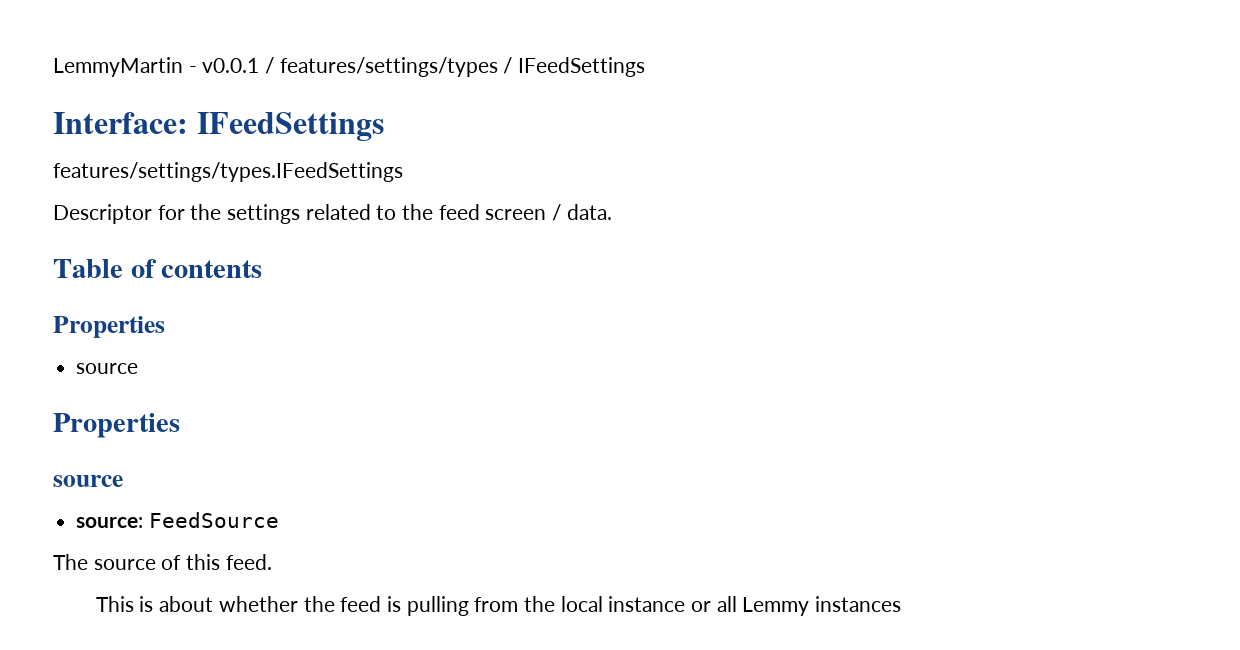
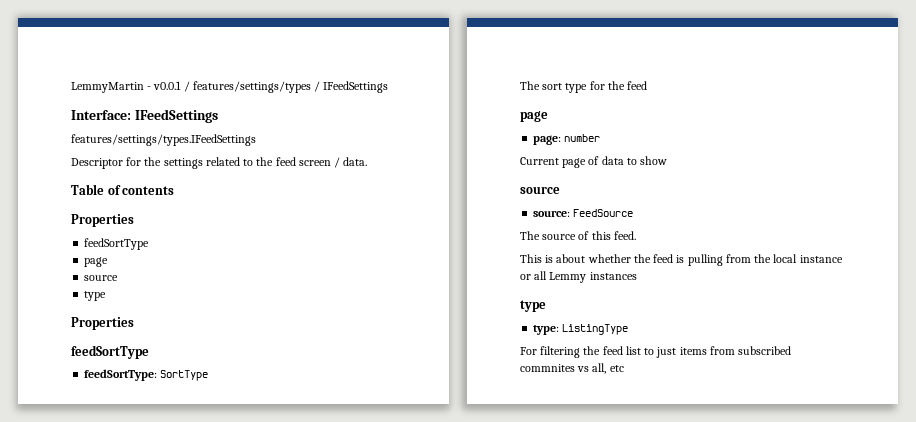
  Table of contents
  Properties
+ feedSortType
+ page
  source
+ type
  Properties
+ feedSortType
+ feedSortType: SortType
+ The sort type for the feed
+ page
+ page: number
+ Current page of data to show
  This is about whether the feed is pulling from the local instance or all Lemmy instances
+ type
+ type: ListingType
+ For filtering the feed list to just items from subscribed commnites vs all, etc

